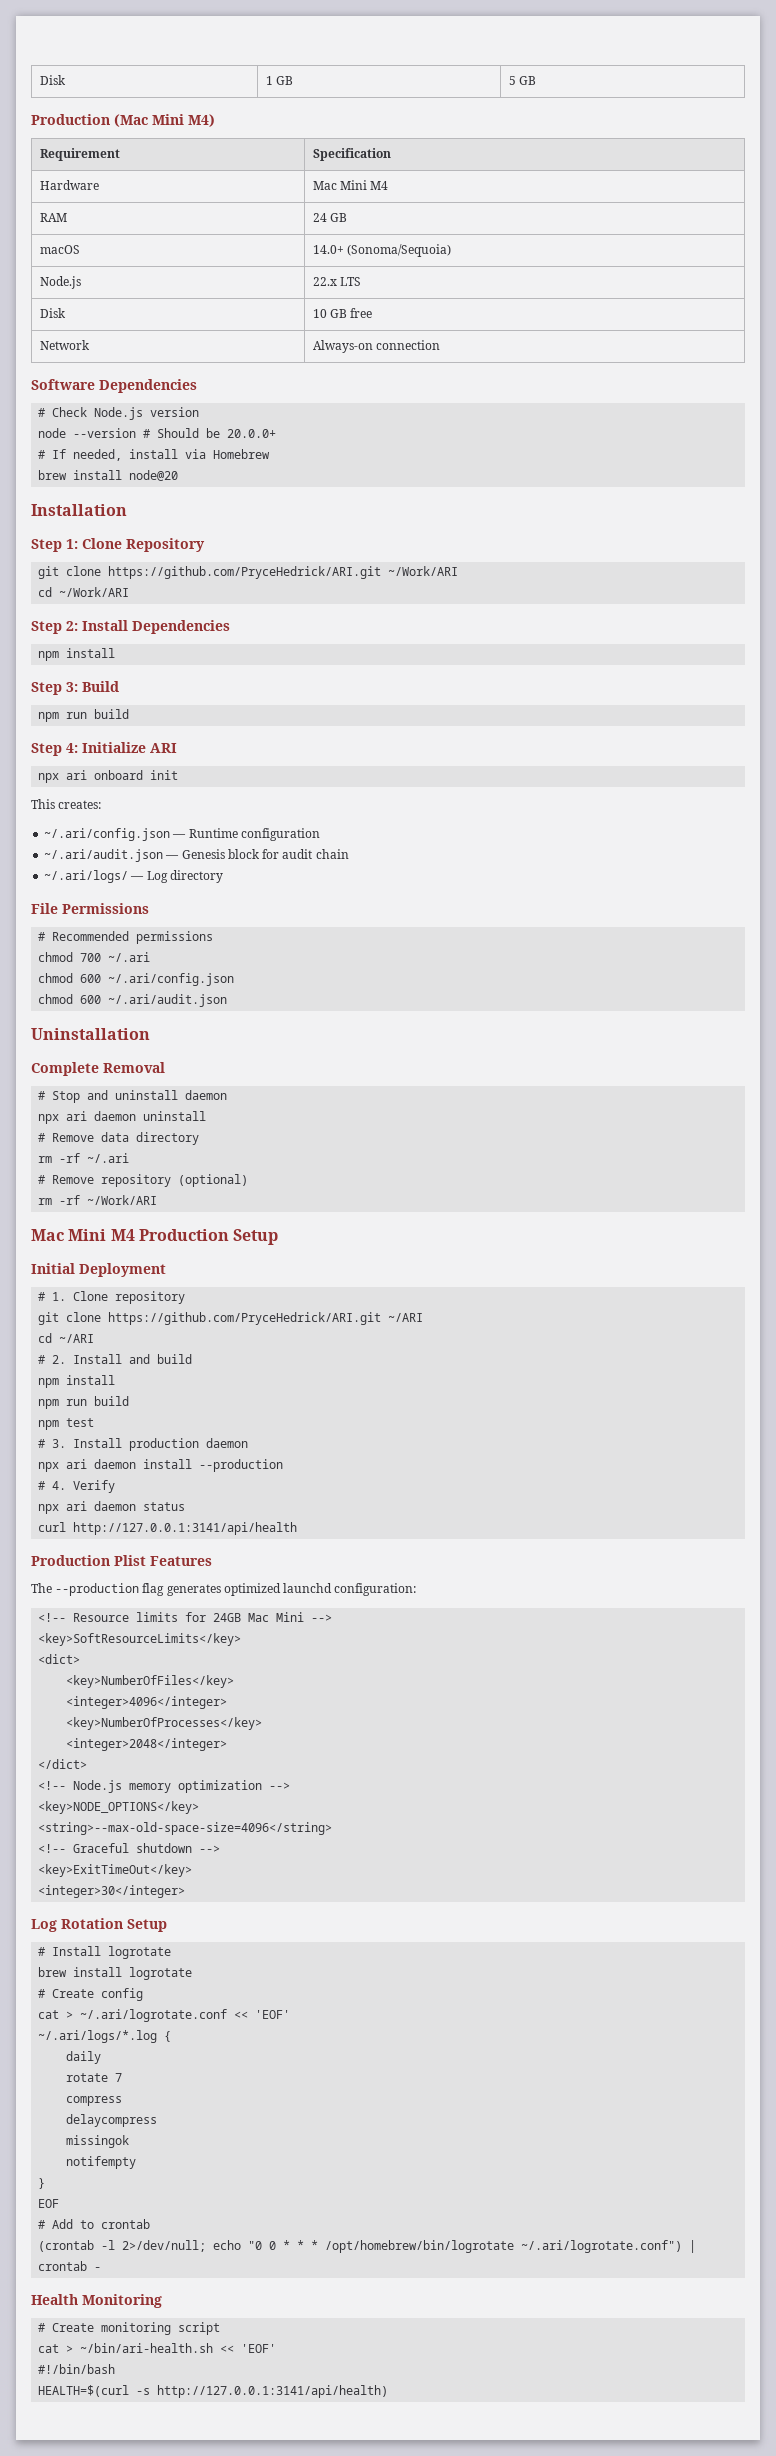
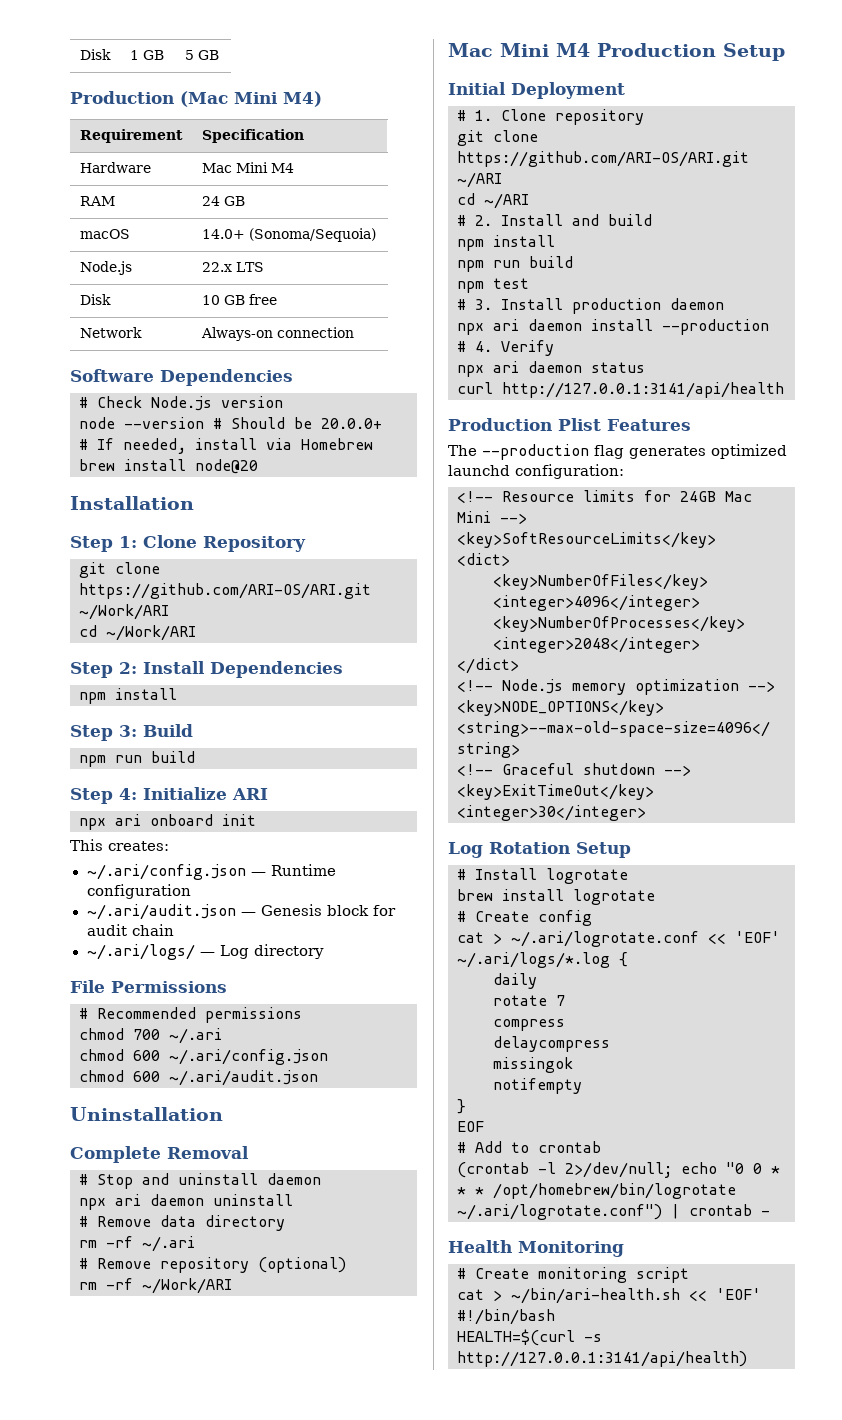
- git clone https://github.com/PryceHedrick/ARI.git ~/Work/ARI
+ git clone https://github.com/ARI-OS/ARI.git ~/Work/ARI
- git clone https://github.com/PryceHedrick/ARI.git ~/ARI
+ git clone https://github.com/ARI-OS/ARI.git ~/ARI

